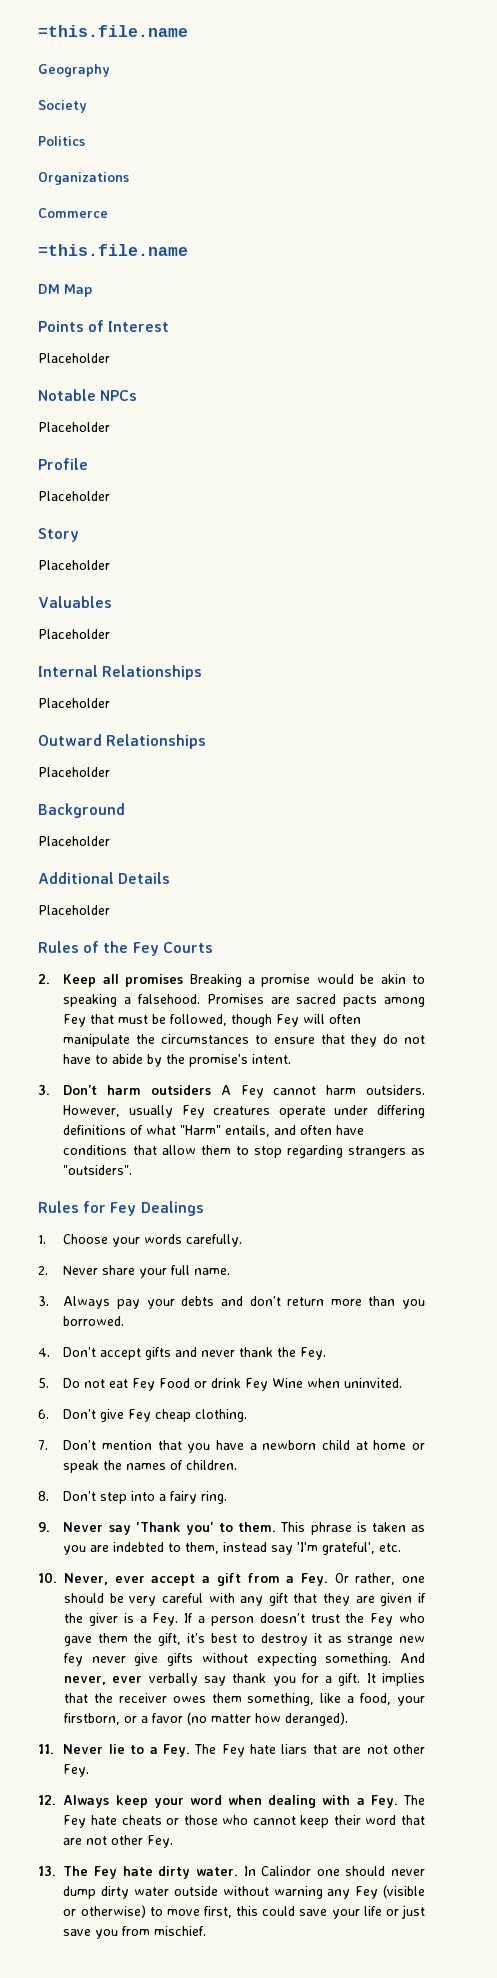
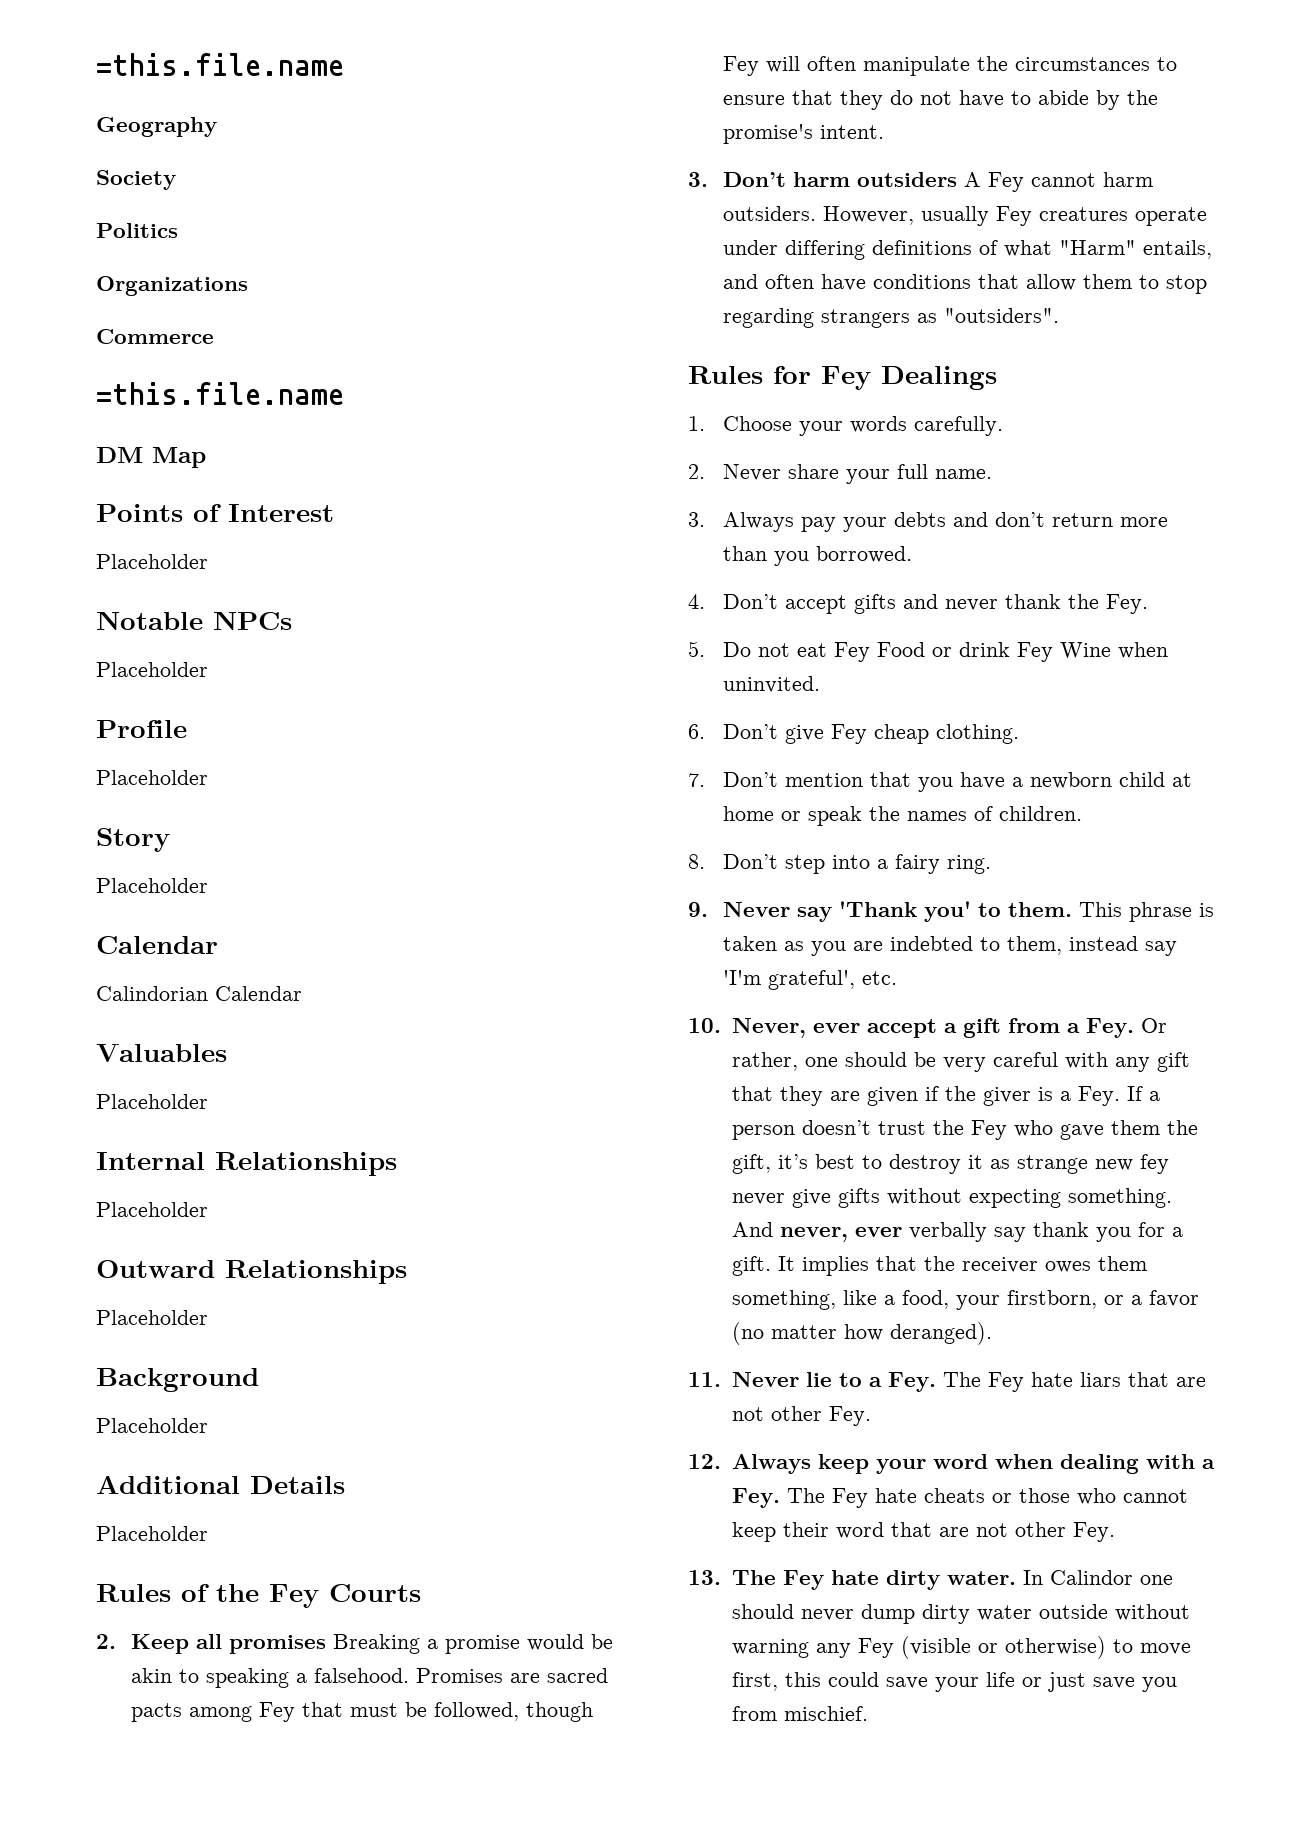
  Story
  Placeholder
+ Calendar
+ Calindorian Calendar

